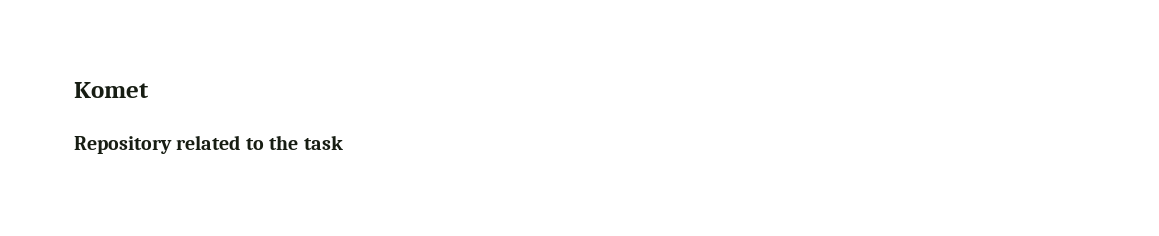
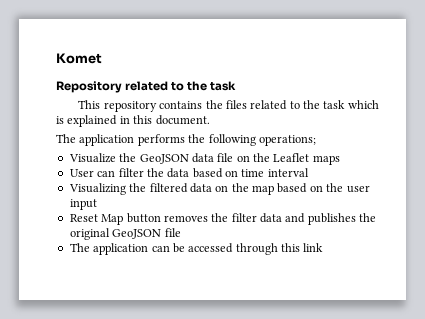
+ This repository contains the files related to the task which is explained in this document.
+ The application performs the following operations;
+ Visualize the GeoJSON data file on the Leaflet maps
+ User can filter the data based on time interval
+ Visualizing the filtered data on the map based on the user input
+ Reset Map button removes the filter data and publishes the original GeoJSON file
+ The application can be accessed through this link

